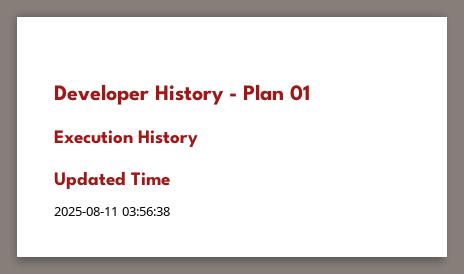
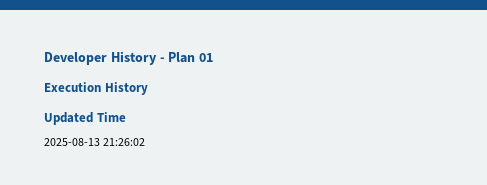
- 2025-08-11 03:56:38
+ 2025-08-13 21:26:02

